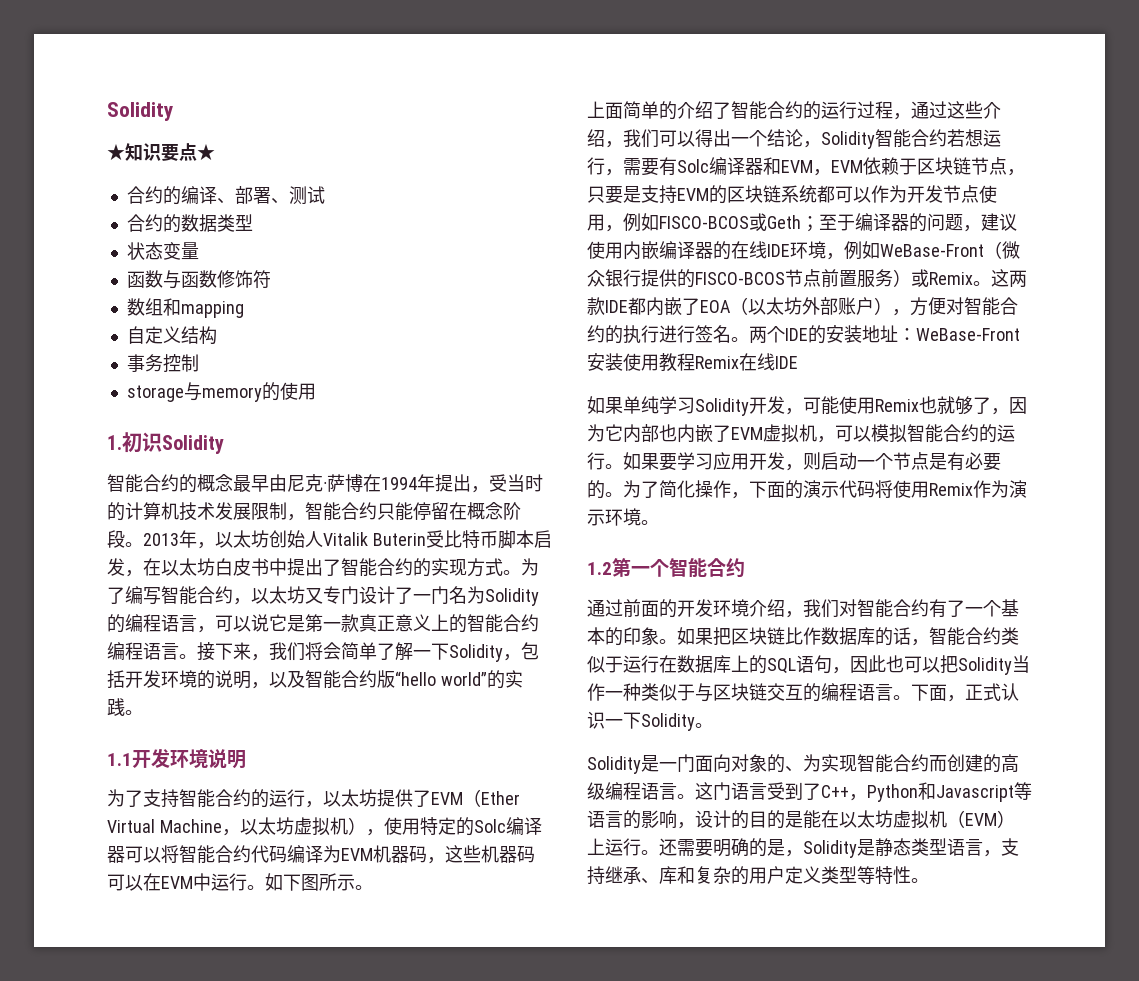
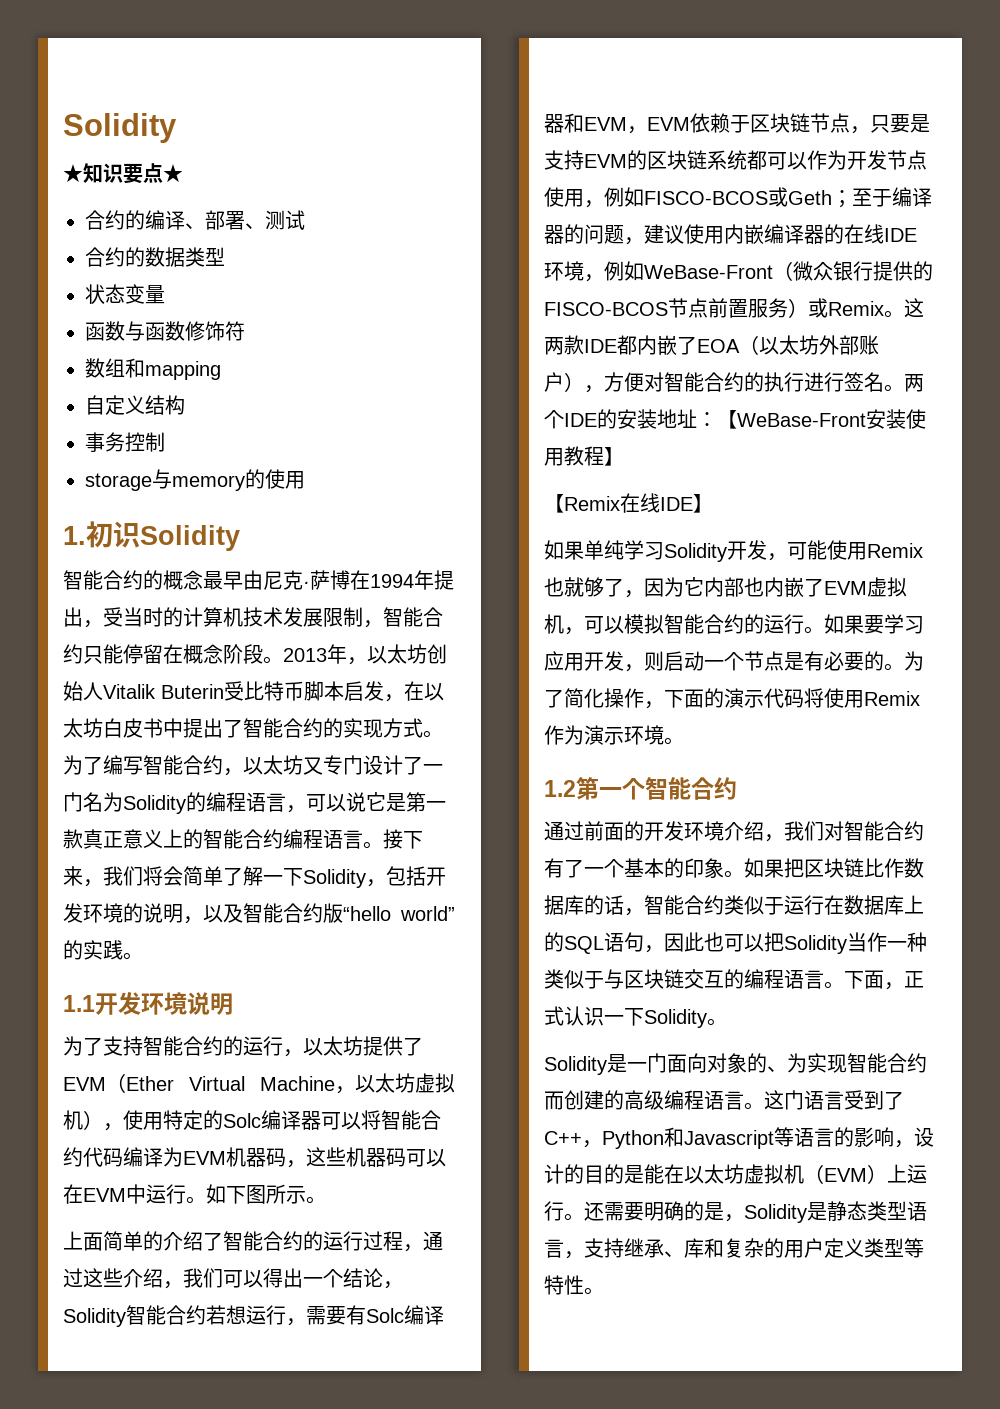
- 两个IDE的安装地址：WeBase-Front安装使用教程Remix在线IDE
+ 两个IDE的安装地址：【WeBase-Front安装使用教程】
+ 【Remix在线IDE】

